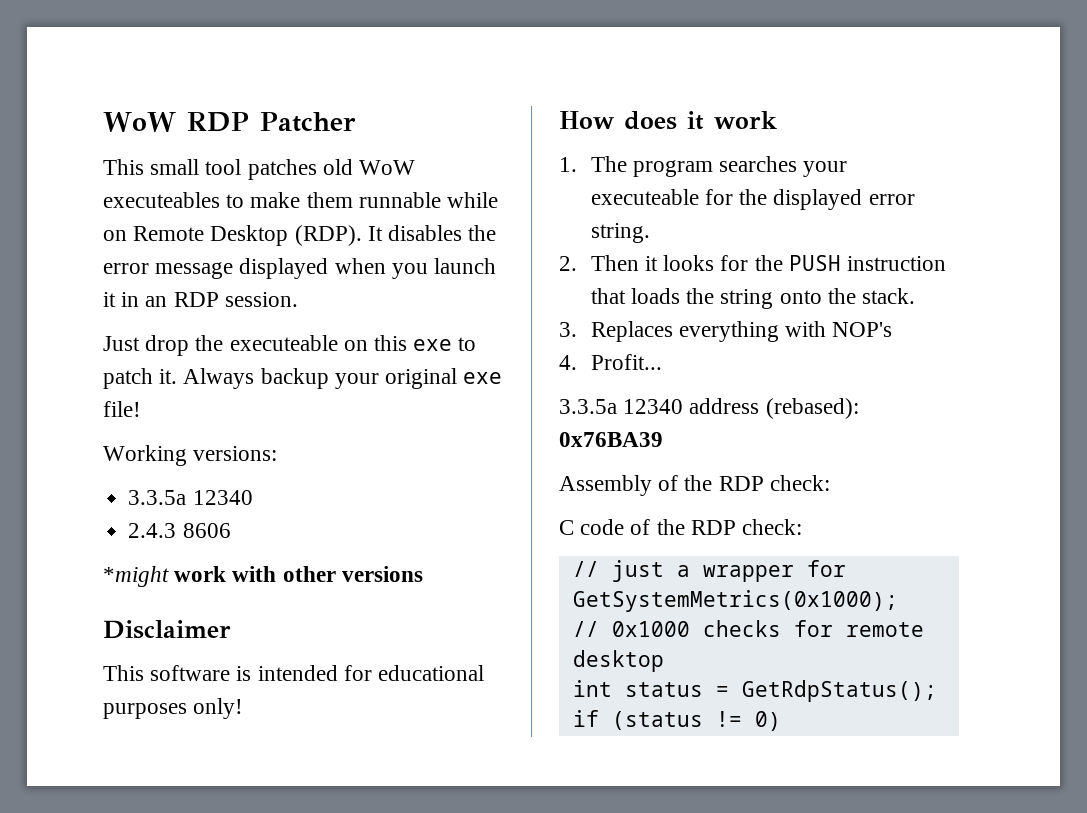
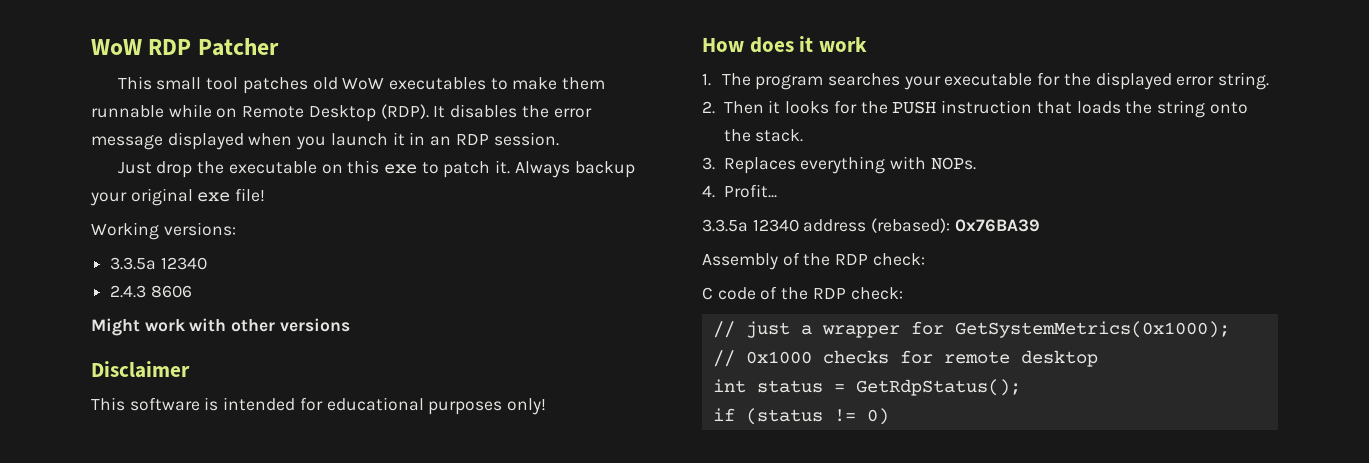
- This small tool patches old WoW executeables to make them runnable while on Remote Desktop (RDP).
+ This small tool patches old WoW executables to make them runnable while on Remote Desktop (RDP).
- Just drop the executeable on this exe to patch it.
+ Just drop the executable on this exe to patch it.
- *might work with other versions
+ Might work with other versions
- 1. The program searches your executeable for the displayed error string.
+ 1. The program searches your executable for the displayed error string.
- 3. Replaces everything with NOP's
+ 3. Replaces everything with NOPs.

